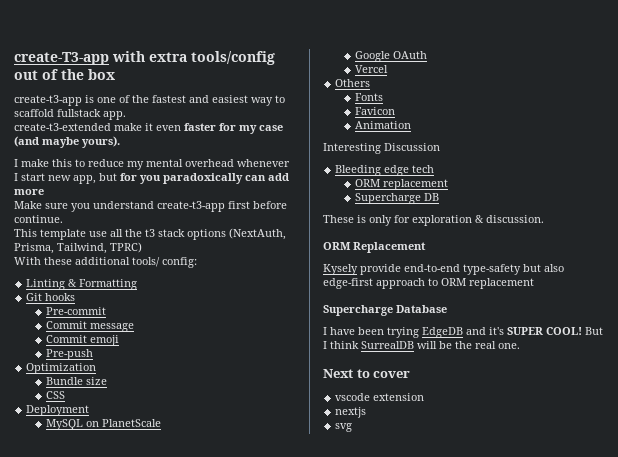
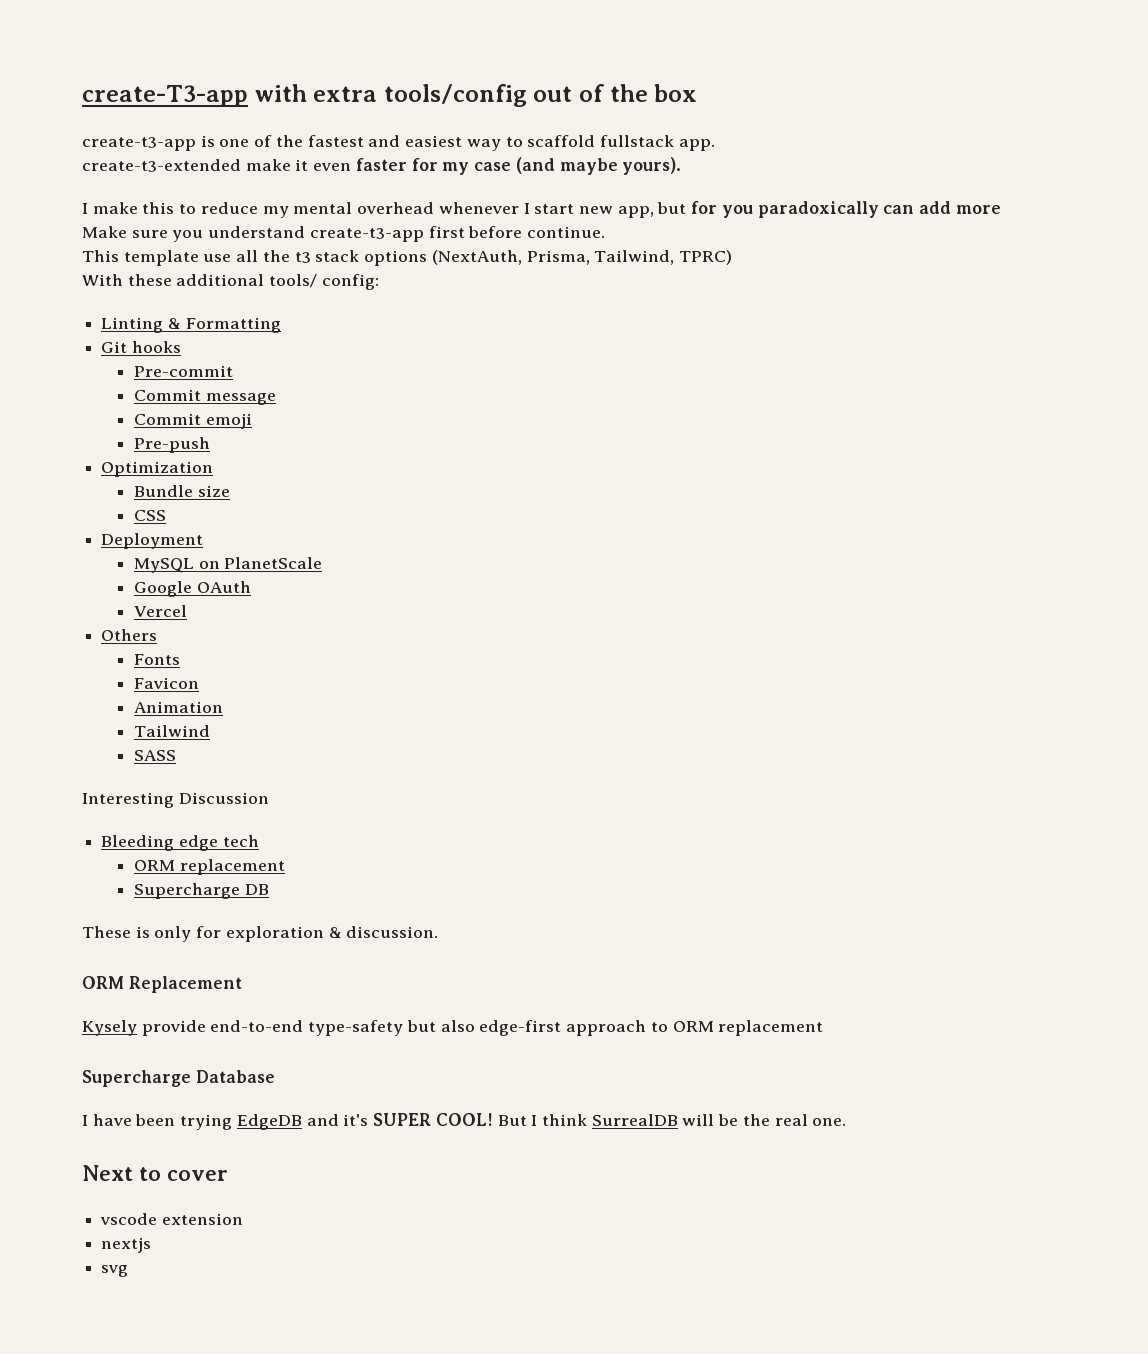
+ Tailwind
+ SASS

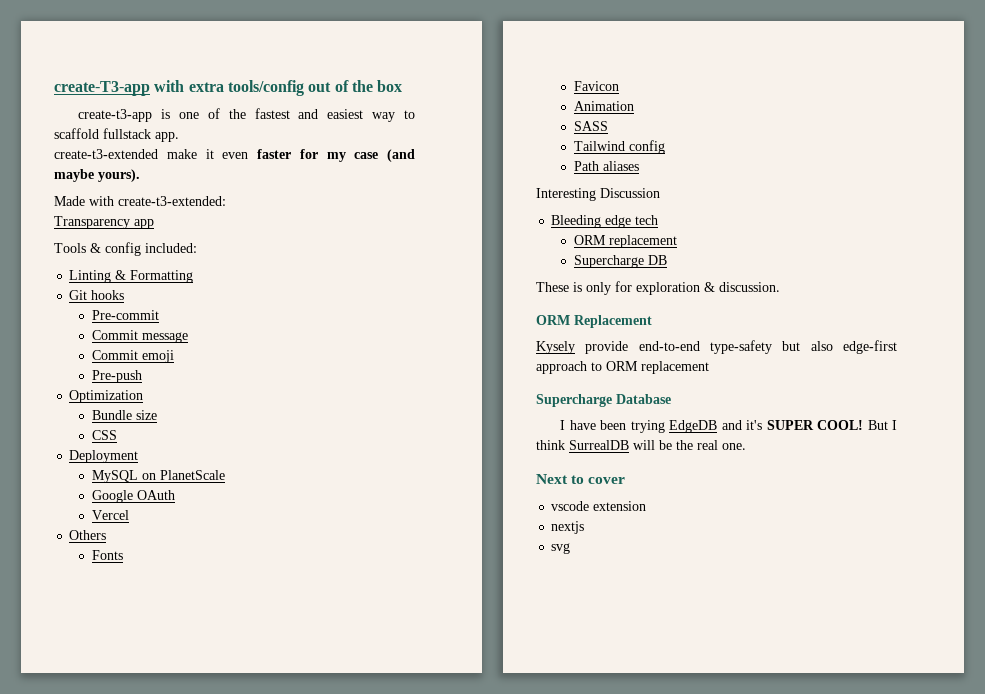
- I make this to reduce my mental overhead whenever I start new app, but for you paradoxically can add more
- Make sure you understand create-t3-app first before continue.
- This template use all the t3 stack options (NextAuth, Prisma, Tailwind, TPRC)
- With these additional tools/ config:
+ Made with create-t3-extended:
+ Transparency app
+ Tools & config included:
+ SASS
- Tailwind
- SASS
+ Tailwind config
+ Path aliases

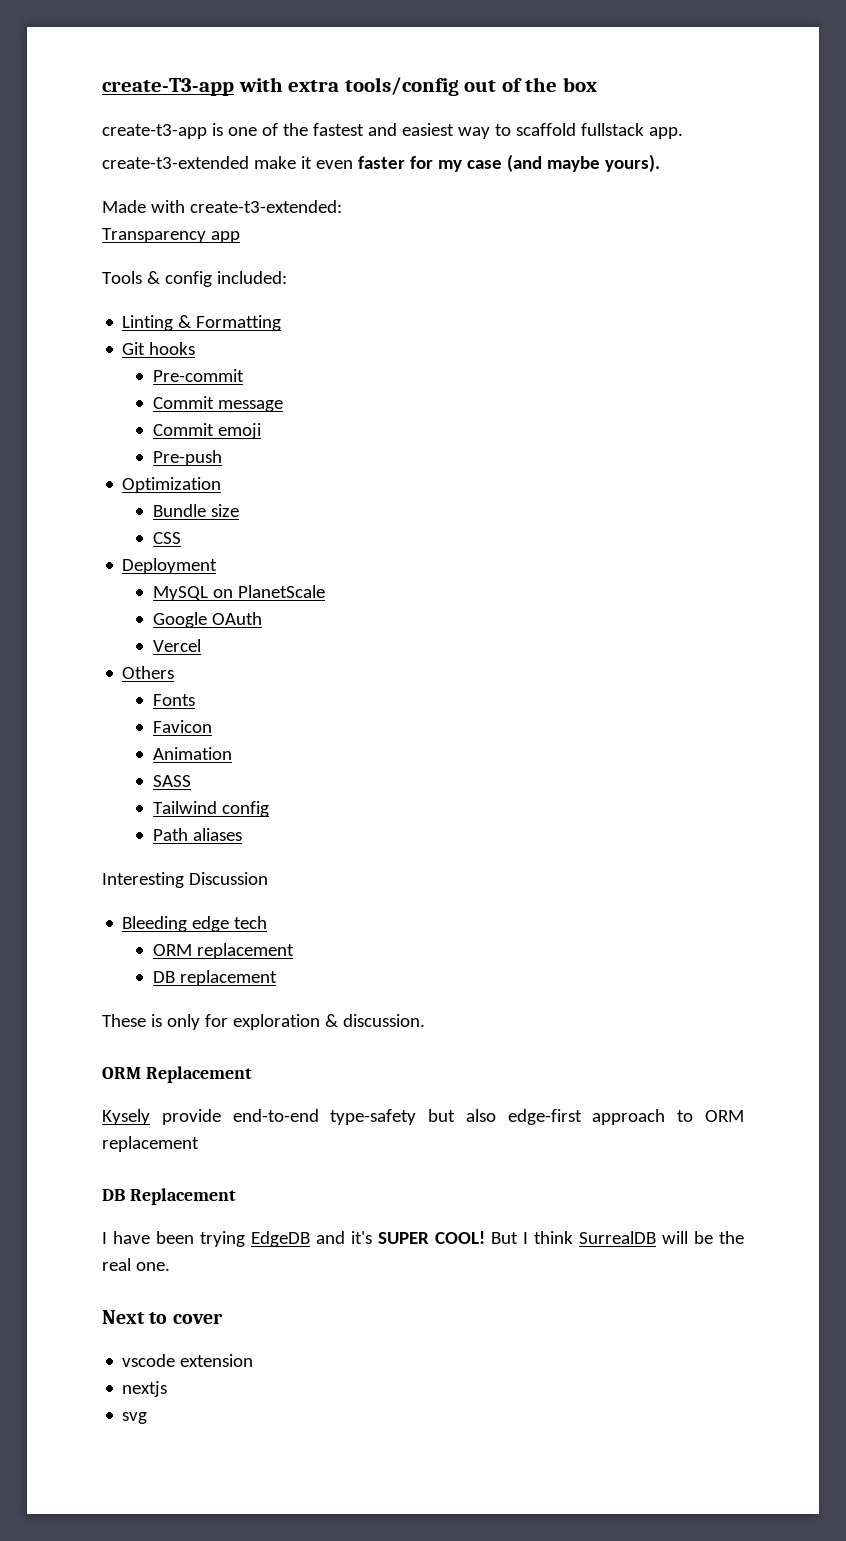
- Supercharge DB
+ DB replacement
- Supercharge Database
+ DB Replacement

